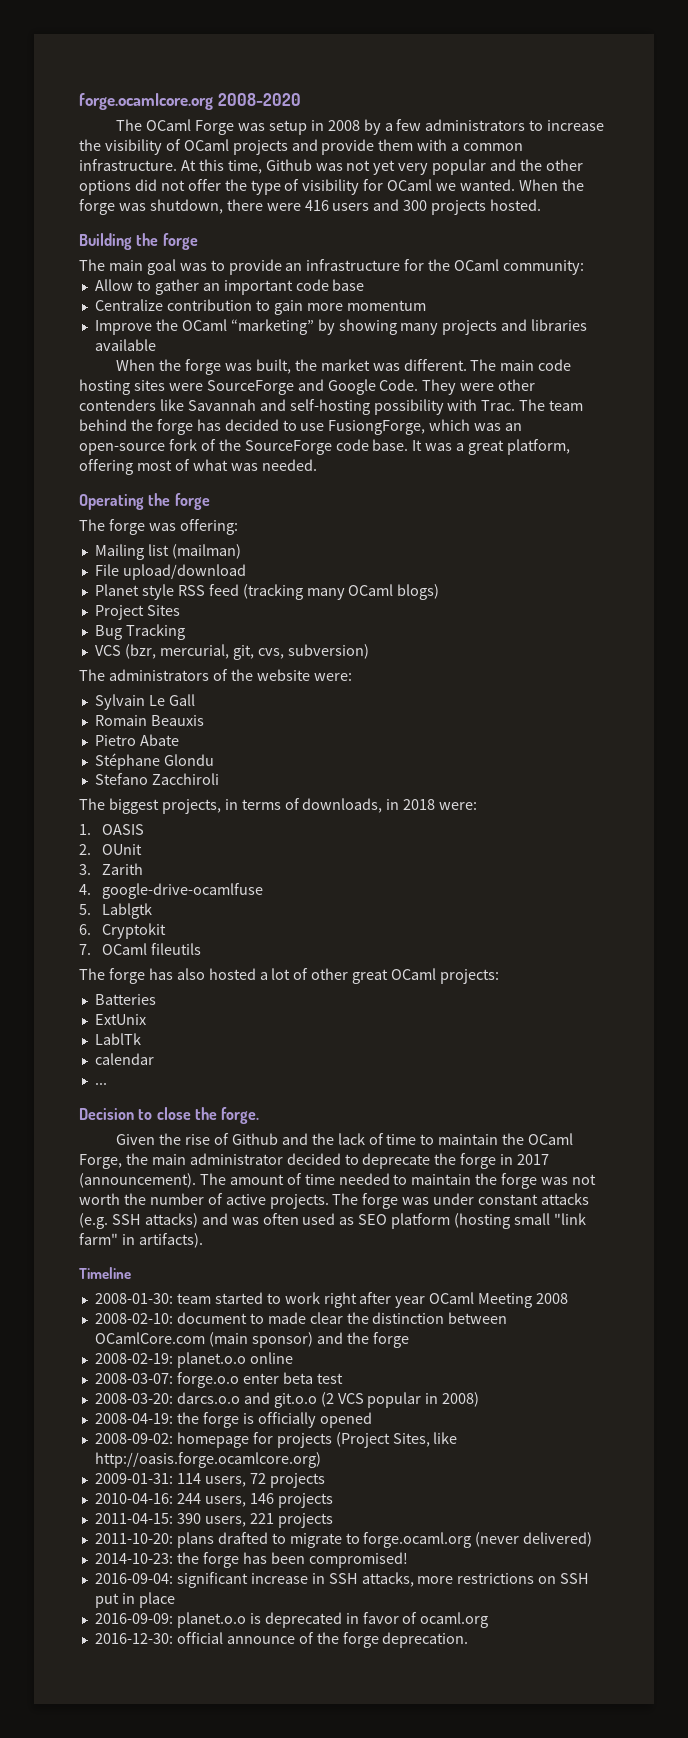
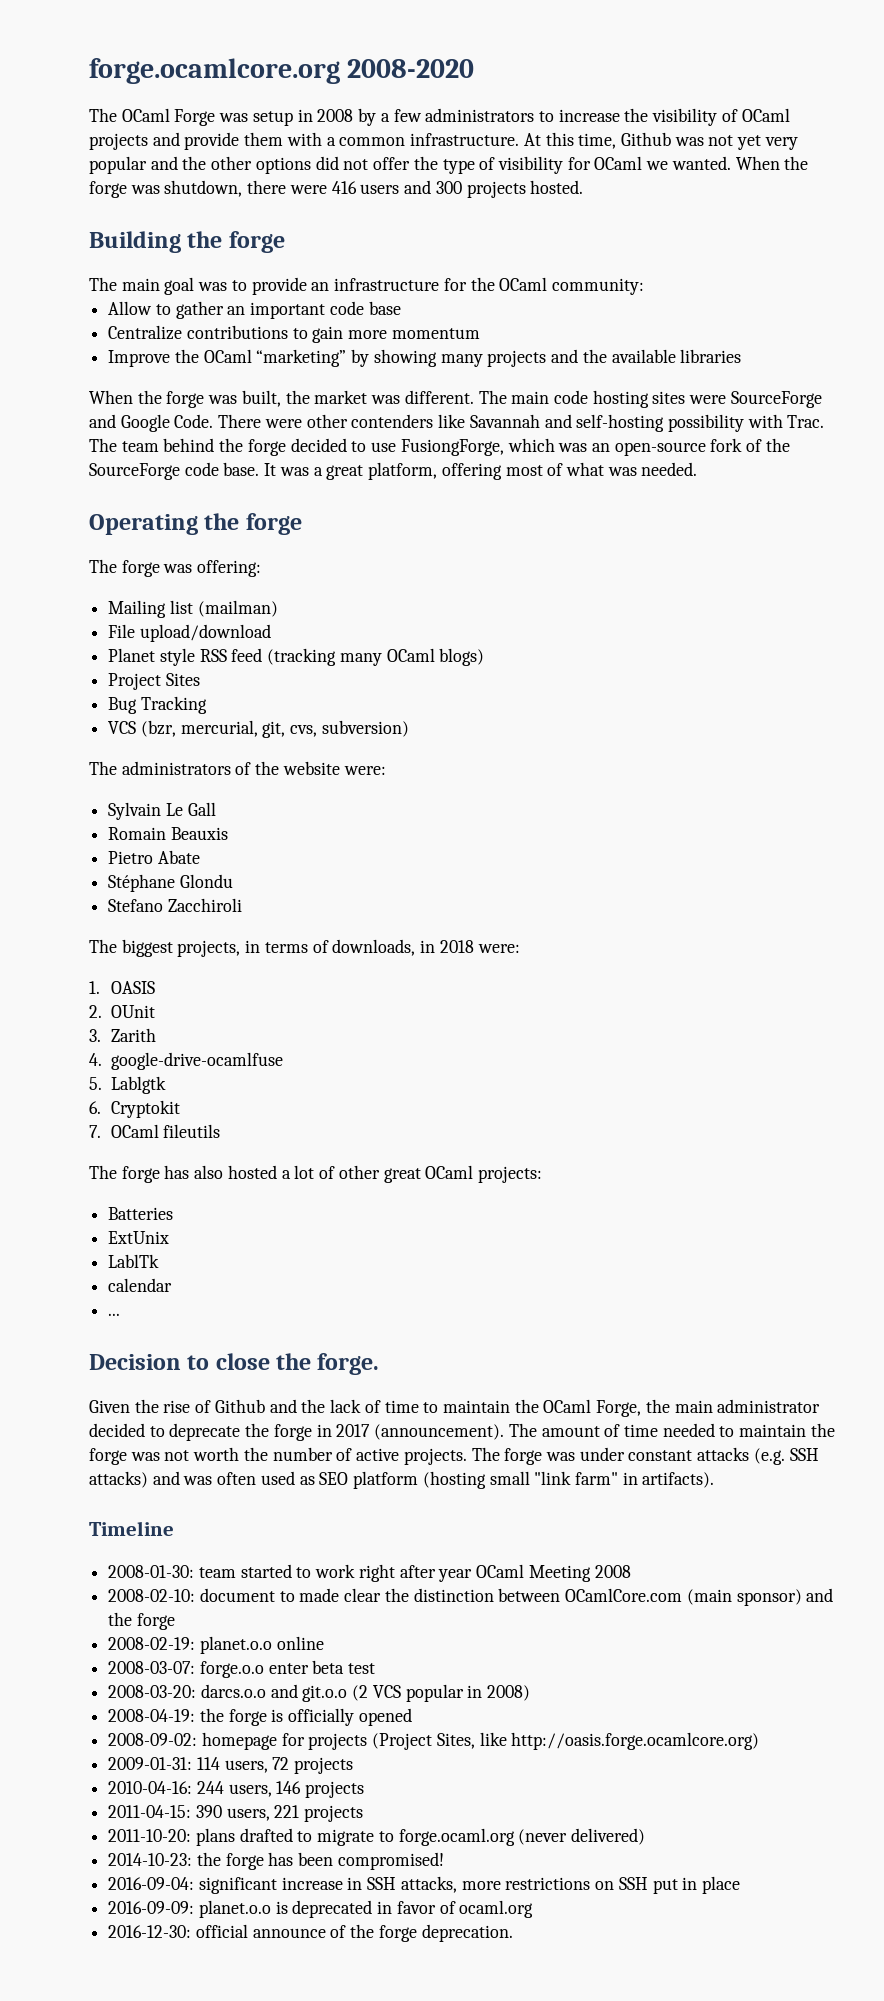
- Centralize contribution to gain more momentum
+ Centralize contributions to gain more momentum
- Improve the OCaml “marketing” by showing many projects and libraries available
+ Improve the OCaml “marketing” by showing many projects and the available libraries
- They were other contenders like Savannah and self-hosting possibility with Trac.
+ There were other contenders like Savannah and self-hosting possibility with Trac.
- The team behind the forge has decided to use FusiongForge, which was an open-source fork of the SourceForge code base.
+ The team behind the forge decided to use FusiongForge, which was an open-source fork of the SourceForge code base.

